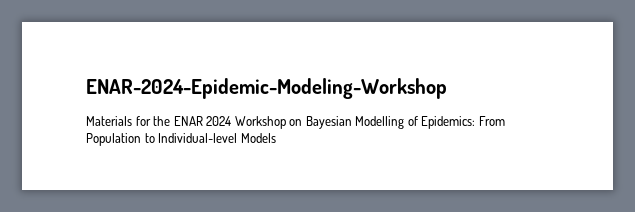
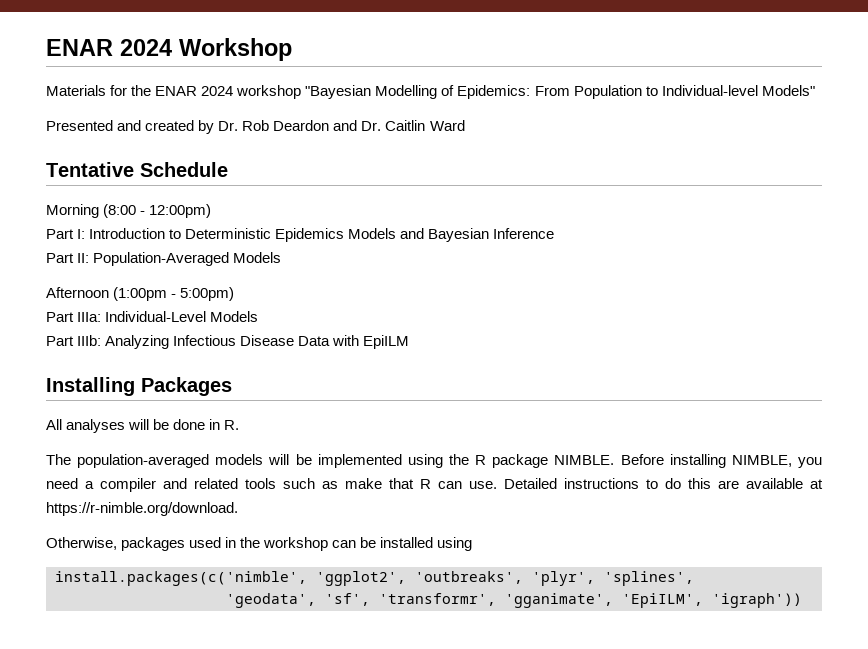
- ENAR-2024-Epidemic-Modeling-Workshop
+ ENAR 2024 Workshop
- Materials for the ENAR 2024 Workshop on Bayesian Modelling of Epidemics: From Population to Individual-level Models
+ Materials for the ENAR 2024 workshop "Bayesian Modelling of Epidemics: From Population to Individual-level Models"
+ Presented and created by Dr. Rob Deardon and Dr. Caitlin Ward
+ Tentative Schedule
+ Morning (8:00 - 12:00pm)
+ Part I: Introduction to Deterministic Epidemics Models and Bayesian Inference
+ Part II: Population-Averaged Models
+ Afternoon (1:00pm - 5:00pm)
+ Part IIIa: Individual-Level Models
+ Part IIIb: Analyzing Infectious Disease Data with EpiILM
+ Installing Packages
+ All analyses will be done in R.
+ The population-averaged models will be implemented using the R package NIMBLE. Before installing NIMBLE, you need a compiler and related tools such as make that R can use. Detailed instructions to do this are available at https://r-nimble.org/download.
+ Otherwise, packages used in the workshop can be installed using
+ install.packages(c('nimble', 'ggplot2', 'outbreaks', 'plyr', 'splines',
+ 'geodata', 'sf', 'transformr', 'gganimate', 'EpiILM', 'igraph'))

